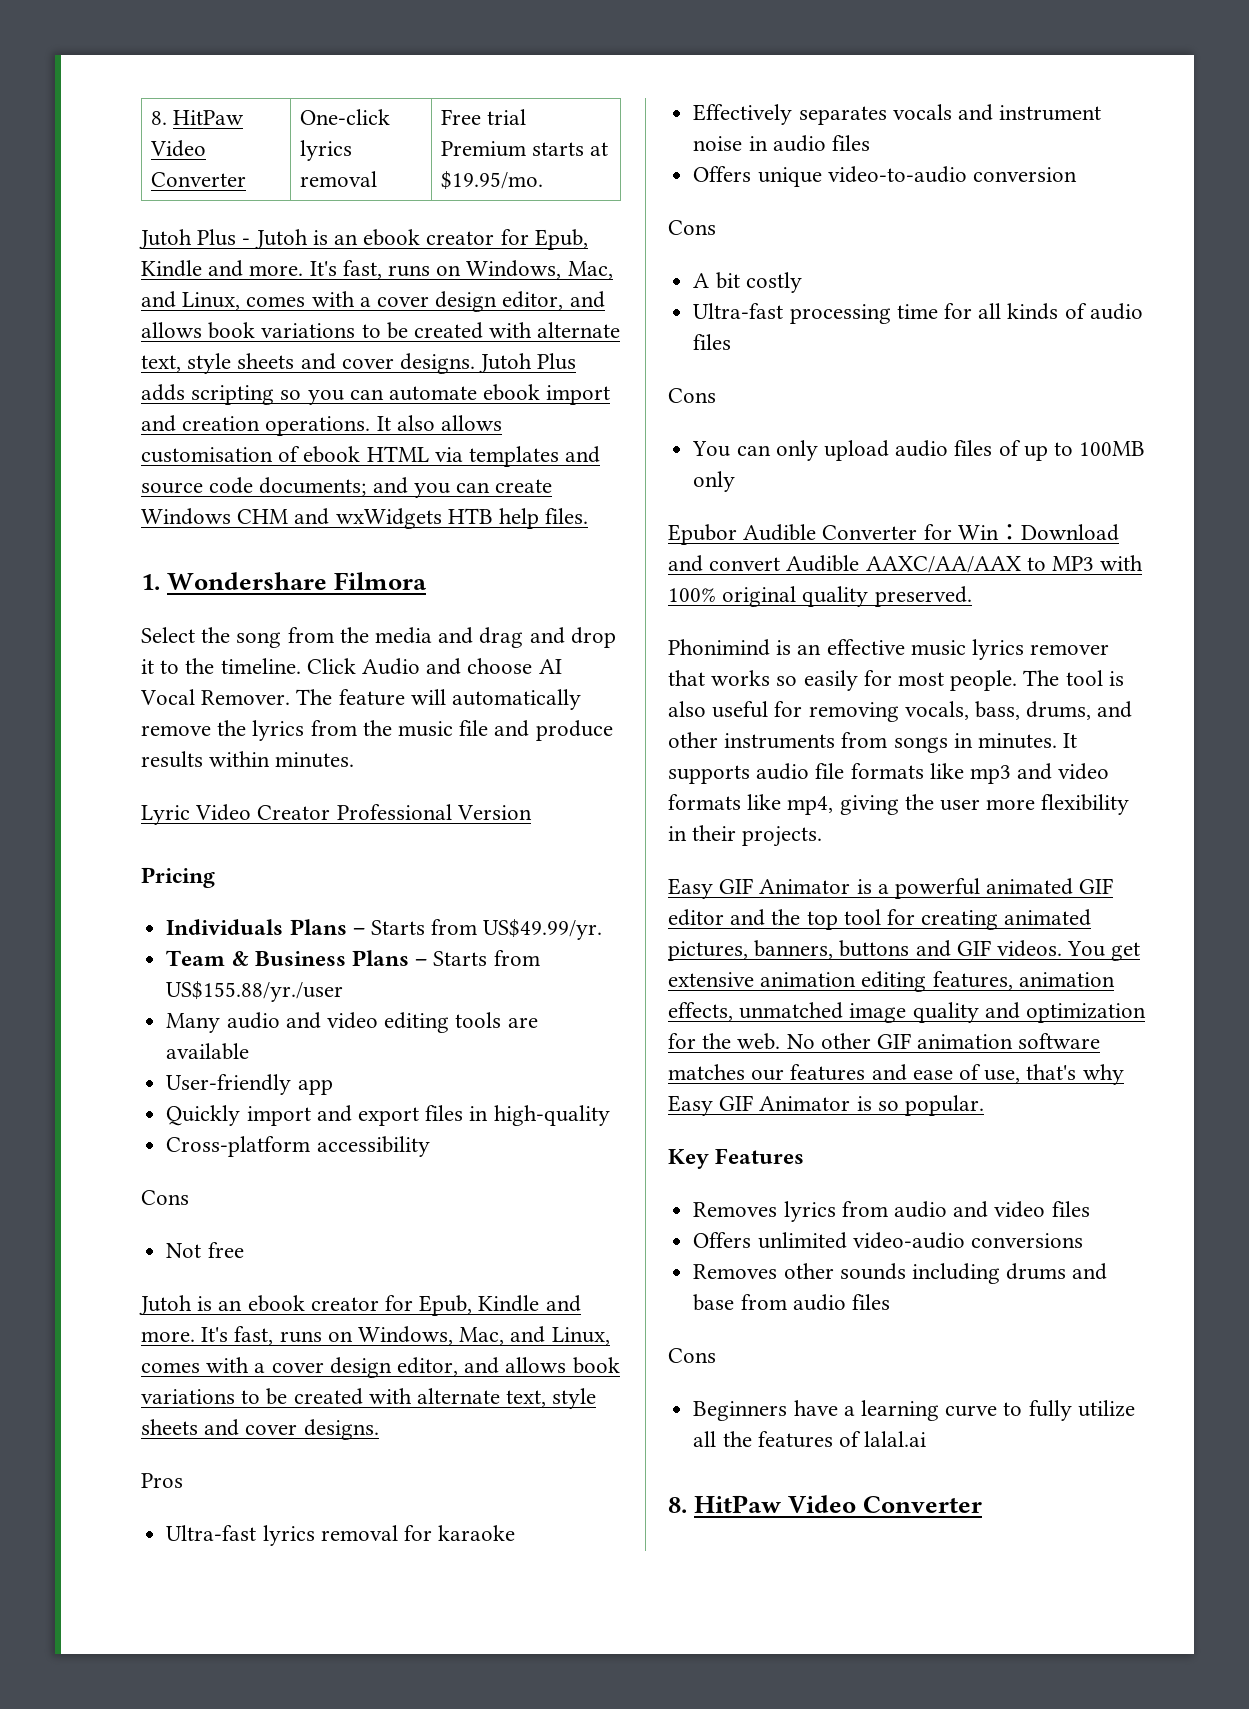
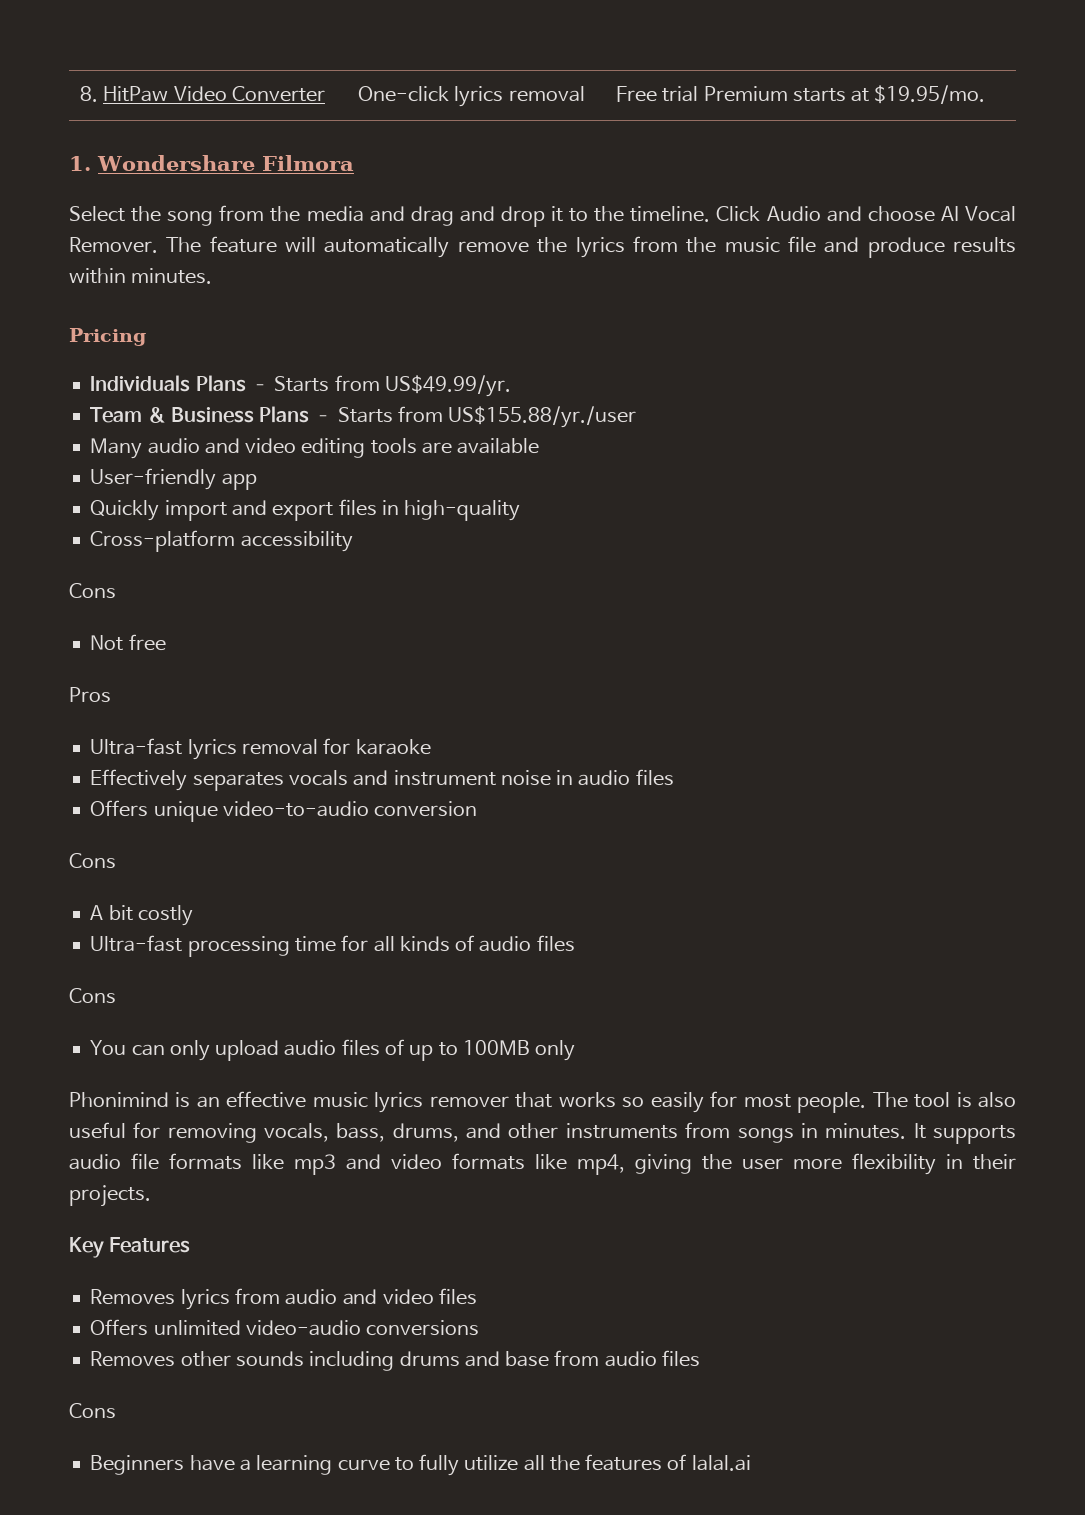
- Jutoh Plus - Jutoh is an ebook creator for Epub, Kindle and more. It's fast, runs on Windows, Mac, and Linux, comes with a cover design editor, and allows book variations to be created with alternate text, style sheets and cover designs. Jutoh Plus adds scripting so you can automate ebook import and creation operations. It also allows customisation of ebook HTML via templates and source code documents; and you can create Windows CHM and wxWidgets HTB help files.
- Lyric Video Creator Professional Version
  Not free
- Jutoh is an ebook creator for Epub, Kindle and more. It's fast, runs on Windows, Mac, and Linux, comes with a cover design editor, and allows book variations to be created with alternate text, style sheets and cover designs.
- Epubor Audible Converter for Win：Download and convert Audible AAXC/AA/AAX to MP3 with 100% original quality preserved.
- Easy GIF Animator is a powerful animated GIF editor and the top tool for creating animated pictures, banners, buttons and GIF videos. You get extensive animation editing features, animation effects, unmatched image quality and optimization for the web. No other GIF animation software matches our features and ease of use, that's why Easy GIF Animator is so popular.
  Beginners have a learning curve to fully utilize all the features of lalal.ai
- 8. HitPaw Video Converter

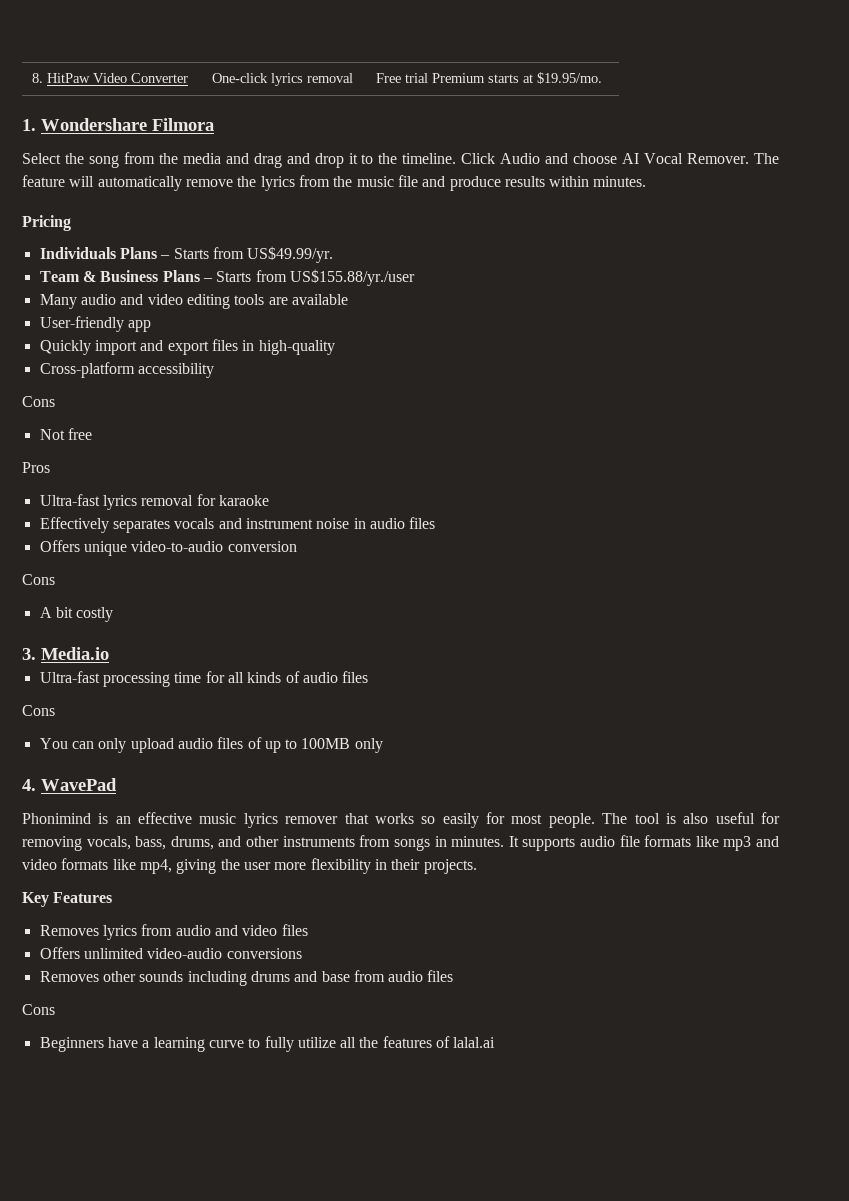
+ 3. Media.io
+ 4. WavePad

